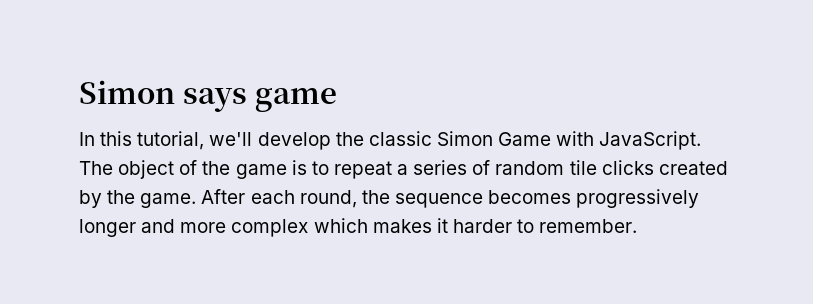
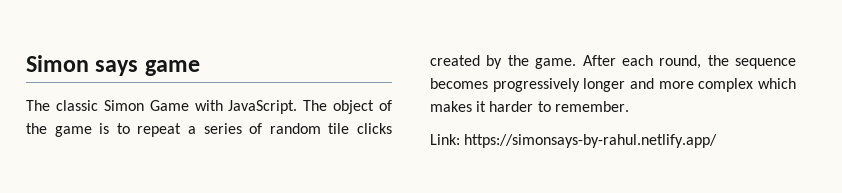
- In this tutorial, we'll develop the classic Simon Game with JavaScript.
+ The classic Simon Game with JavaScript.
+ Link: https://simonsays-by-rahul.netlify.app/

